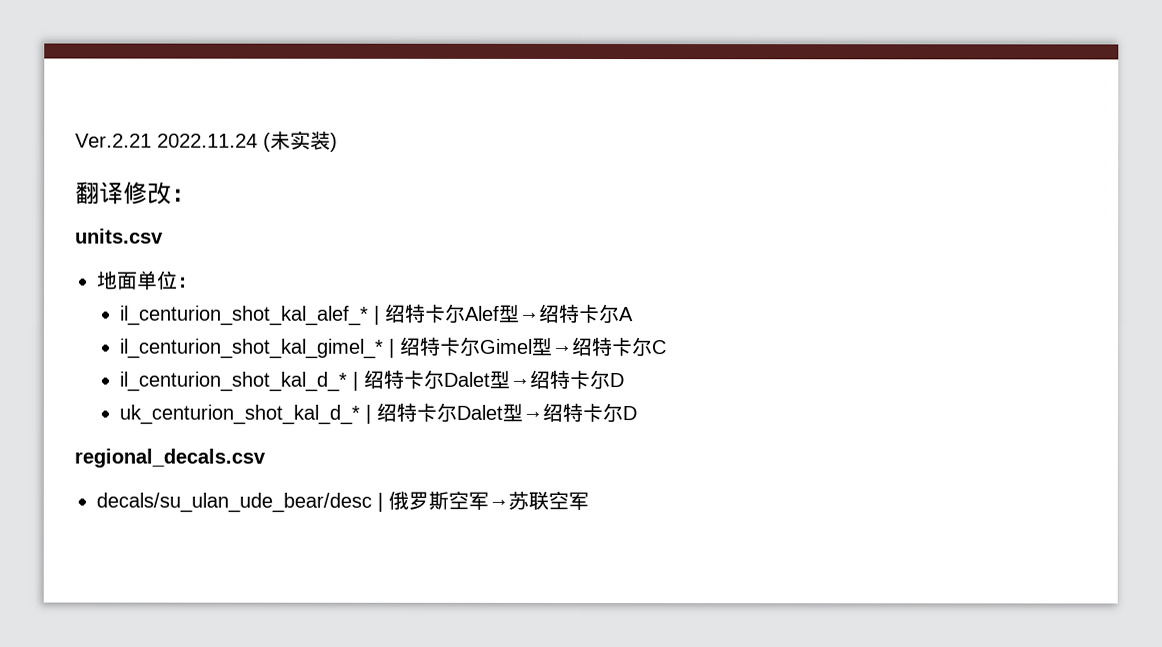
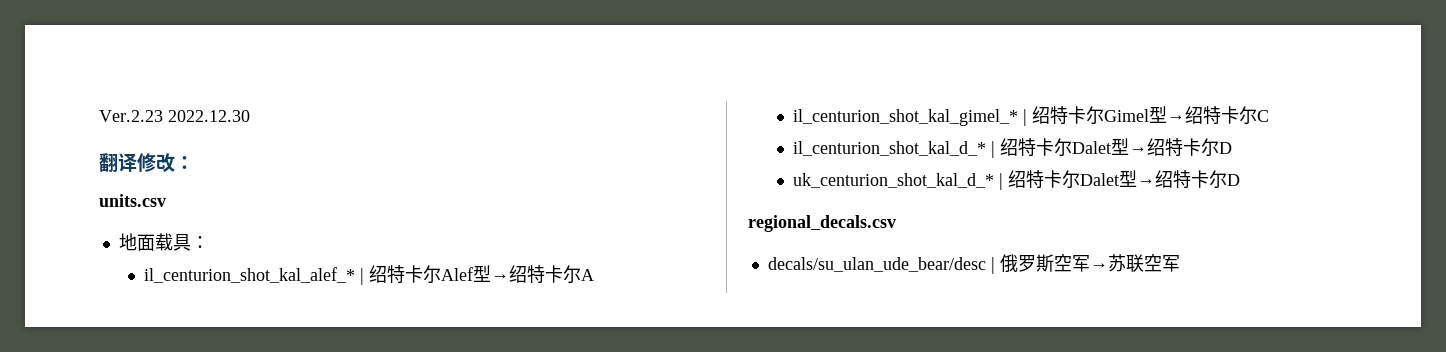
- Ver.2.21 2022.11.24 (未实装)
+ Ver.2.23 2022.12.30
- 地面单位：
+ 地面载具：

